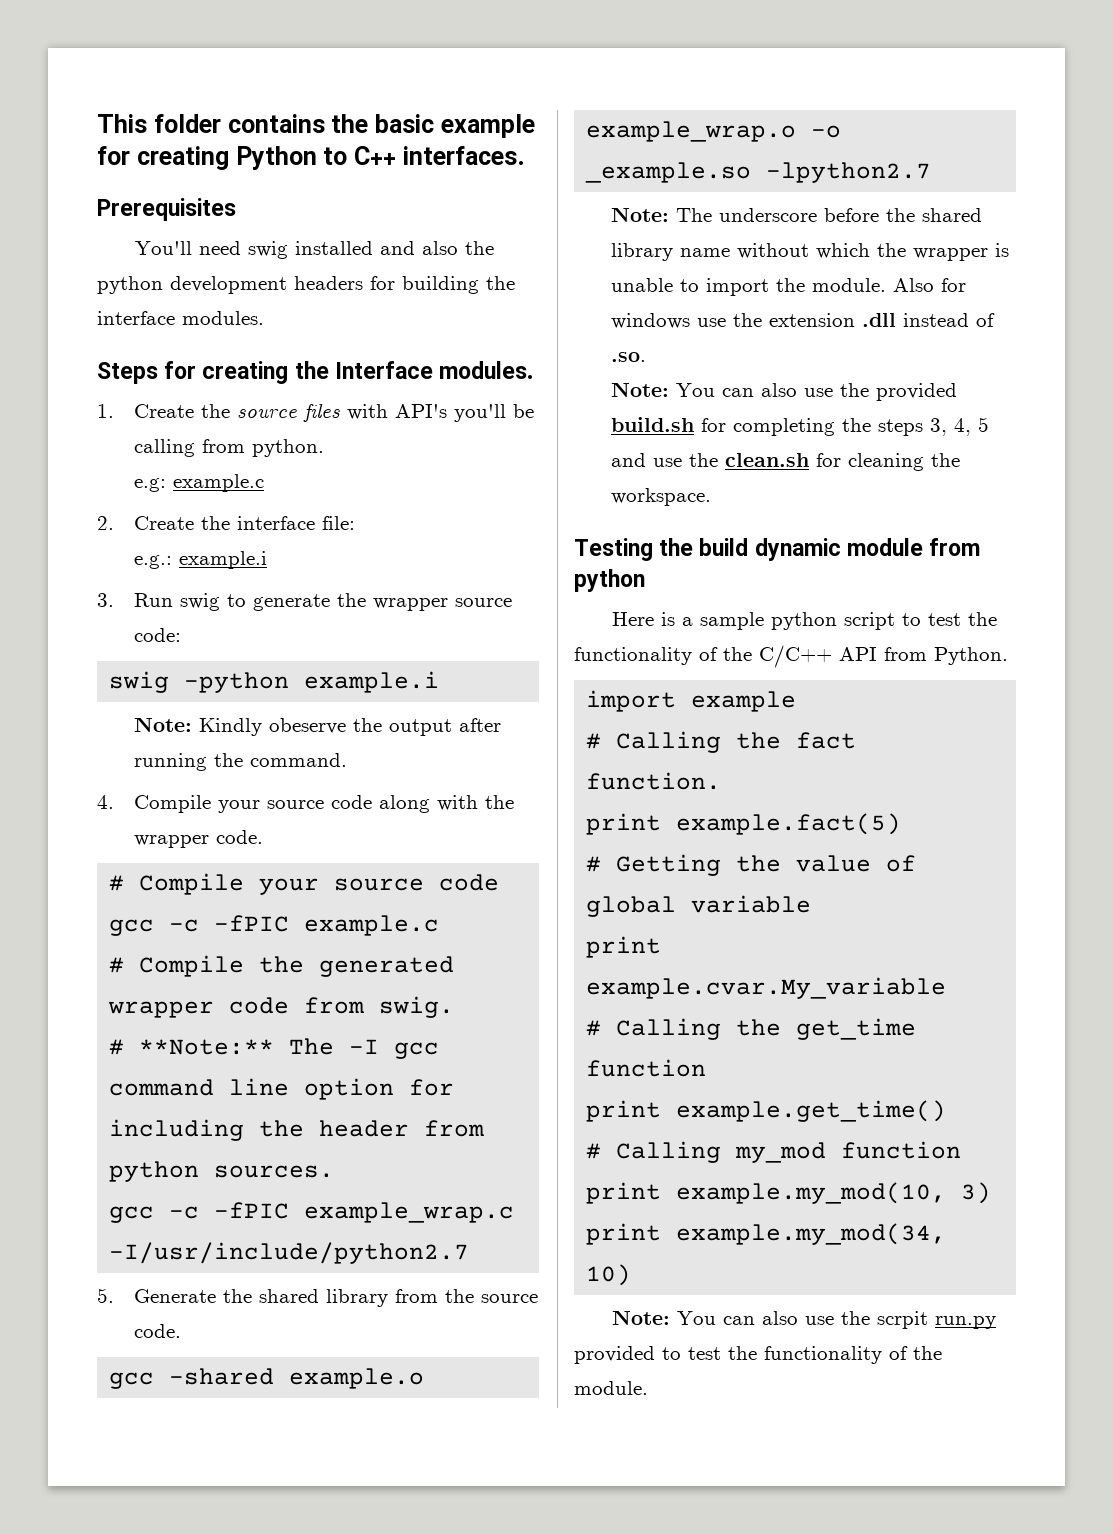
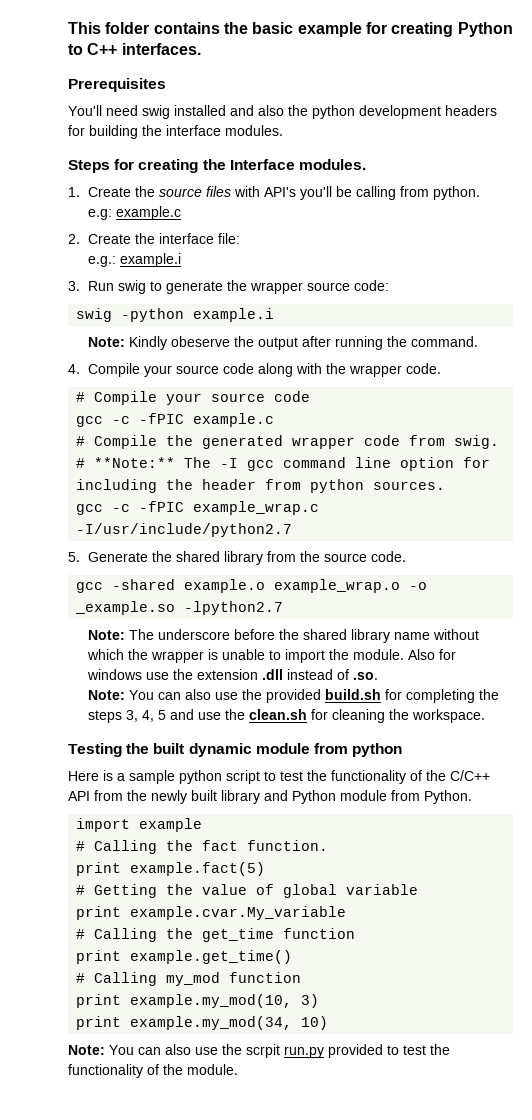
- Testing the build dynamic module from python
+ Testing the built dynamic module from python
- Here is a sample python script to test the functionality of the C/C++ API from Python.
+ Here is a sample python script to test the functionality of the C/C++ API from the newly built library and Python module from Python.

